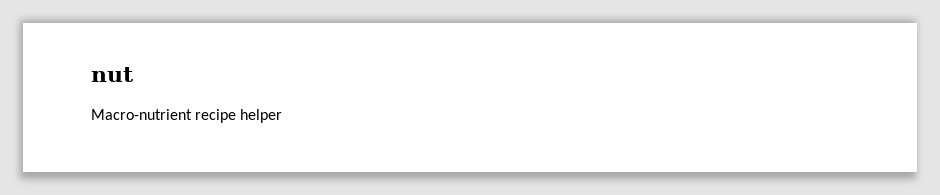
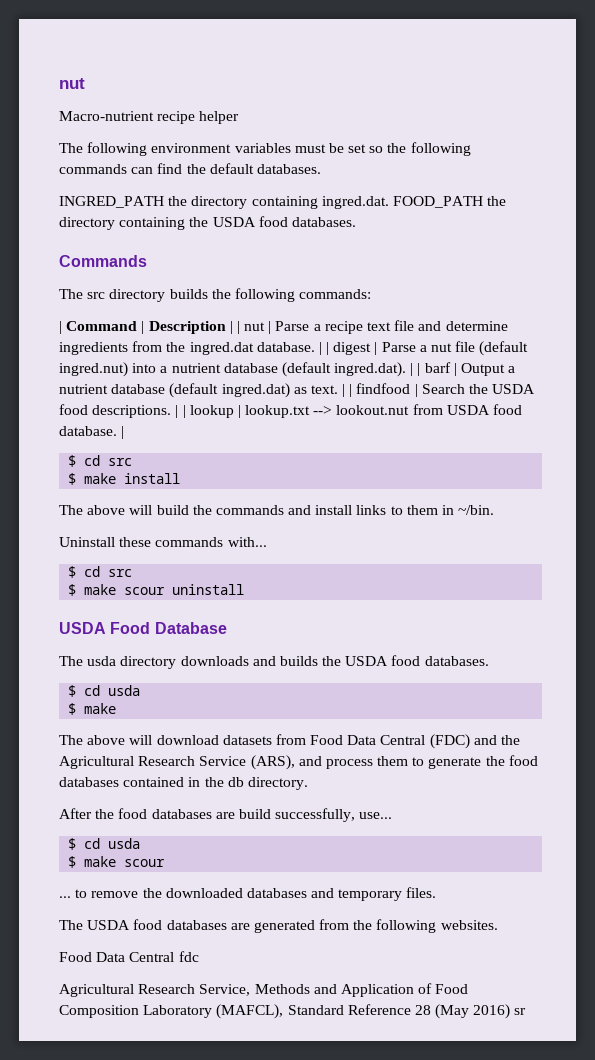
+ The following environment variables must be set so the following commands can find the default databases.
+ INGRED_PATH the directory containing ingred.dat. FOOD_PATH the directory containing the USDA food databases.
+ Commands
+ The src directory builds the following commands:
+ | Command | Description | | nut | Parse a recipe text file and determine ingredients from the ingred.dat database. | | digest | Parse a nut file (default ingred.nut) into a nutrient database (default ingred.dat). | | barf | Output a nutrient database (default ingred.dat) as text. | | findfood | Search the USDA food descriptions. | | lookup | lookup.txt --> lookout.nut from USDA food database. |
+ $ cd src
+ $ make install
+ The above will build the commands and install links to them in ~/bin.
+ Uninstall these commands with...
+ $ cd src
+ $ make scour uninstall
+ USDA Food Database
+ The usda directory downloads and builds the USDA food databases.
+ $ cd usda
+ $ make
+ The above will download datasets from Food Data Central (FDC) and the Agricultural Research Service (ARS), and process them to generate the food databases contained in the db directory.
+ After the food databases are build successfully, use...
+ $ cd usda
+ $ make scour
+ ... to remove the downloaded databases and temporary files.
+ The USDA food databases are generated from the following websites.
+ Food Data Central fdc
+ Agricultural Research Service, Methods and Application of Food Composition Laboratory (MAFCL), Standard Reference 28 (May 2016) sr

